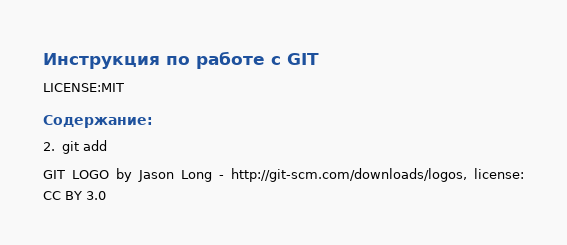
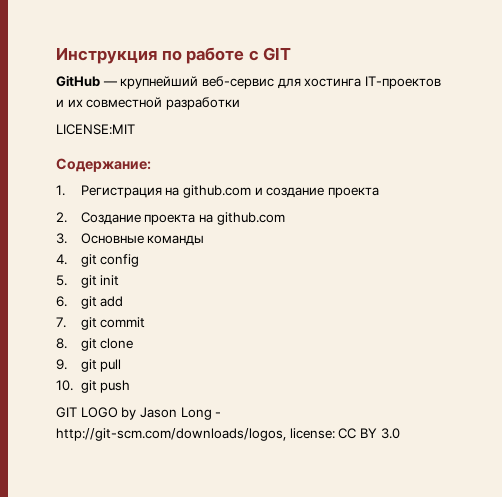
+ GitHub — крупнейший веб-сервис для хостинга IT-проектов и их совместной разработки
  LICENSE:MIT
  Содержание:
- 2. git add
+ 1. Регистрация на github.com и создание проекта
+ 2. Создание проекта на github.com
+ 3. Основные команды
+ 4. git config
+ 5. git init
+ 6. git add
+ 7. git commit
+ 8. git clone
+ 9. git pull
+ 10. git push

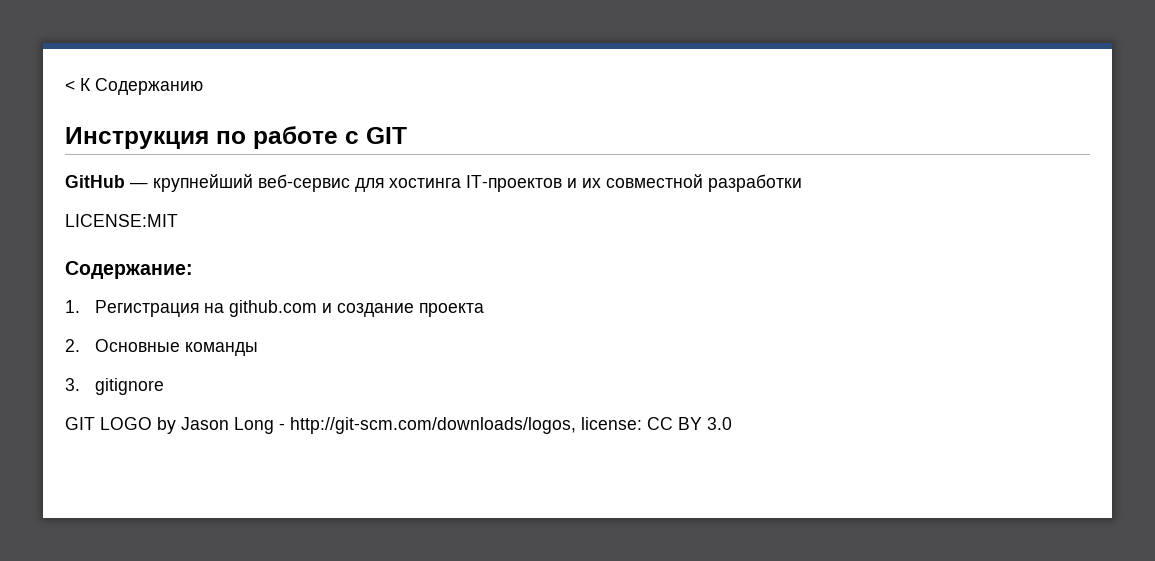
+ < К Содержанию
- 2. Создание проекта на github.com
- 3. Основные команды
- 4. git config
- 5. git init
- 6. git add
- 7. git commit
- 8. git clone
- 9. git pull
- 10. git push
+ 2. Основные команды
+ 3. gitignore

